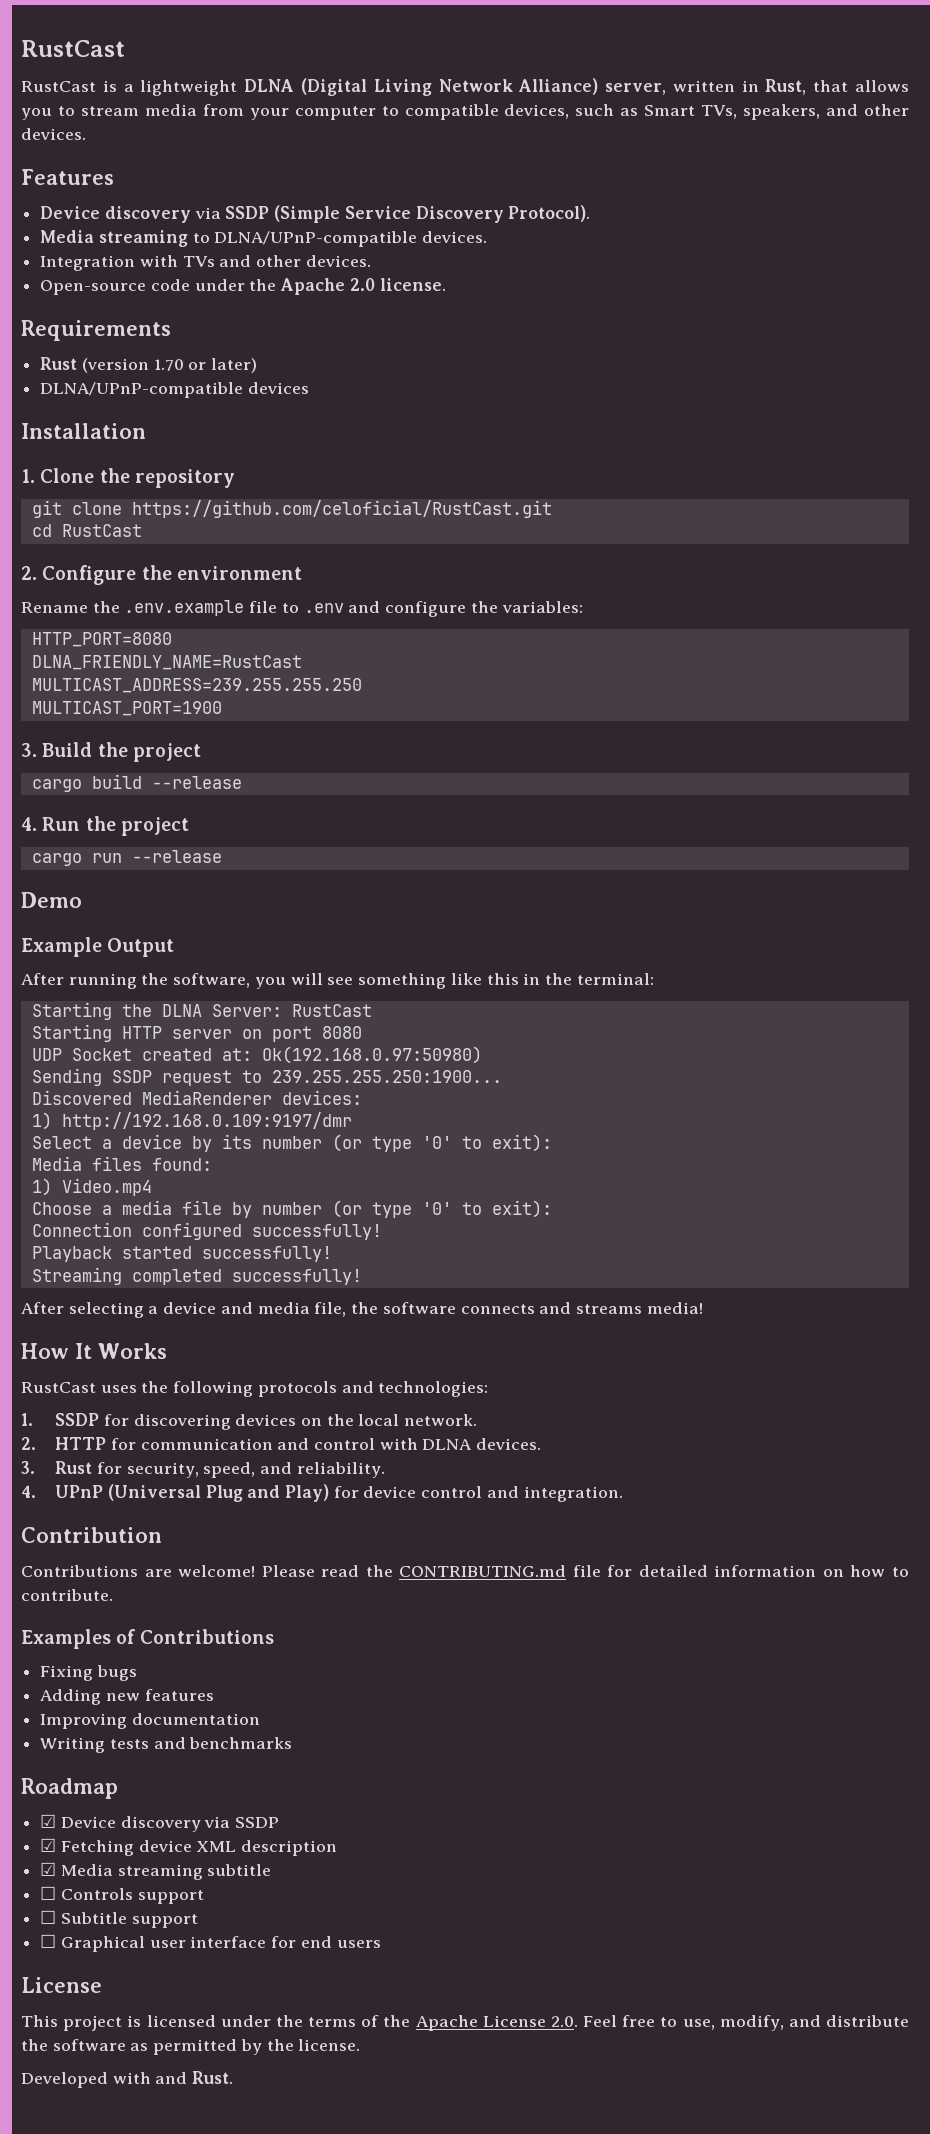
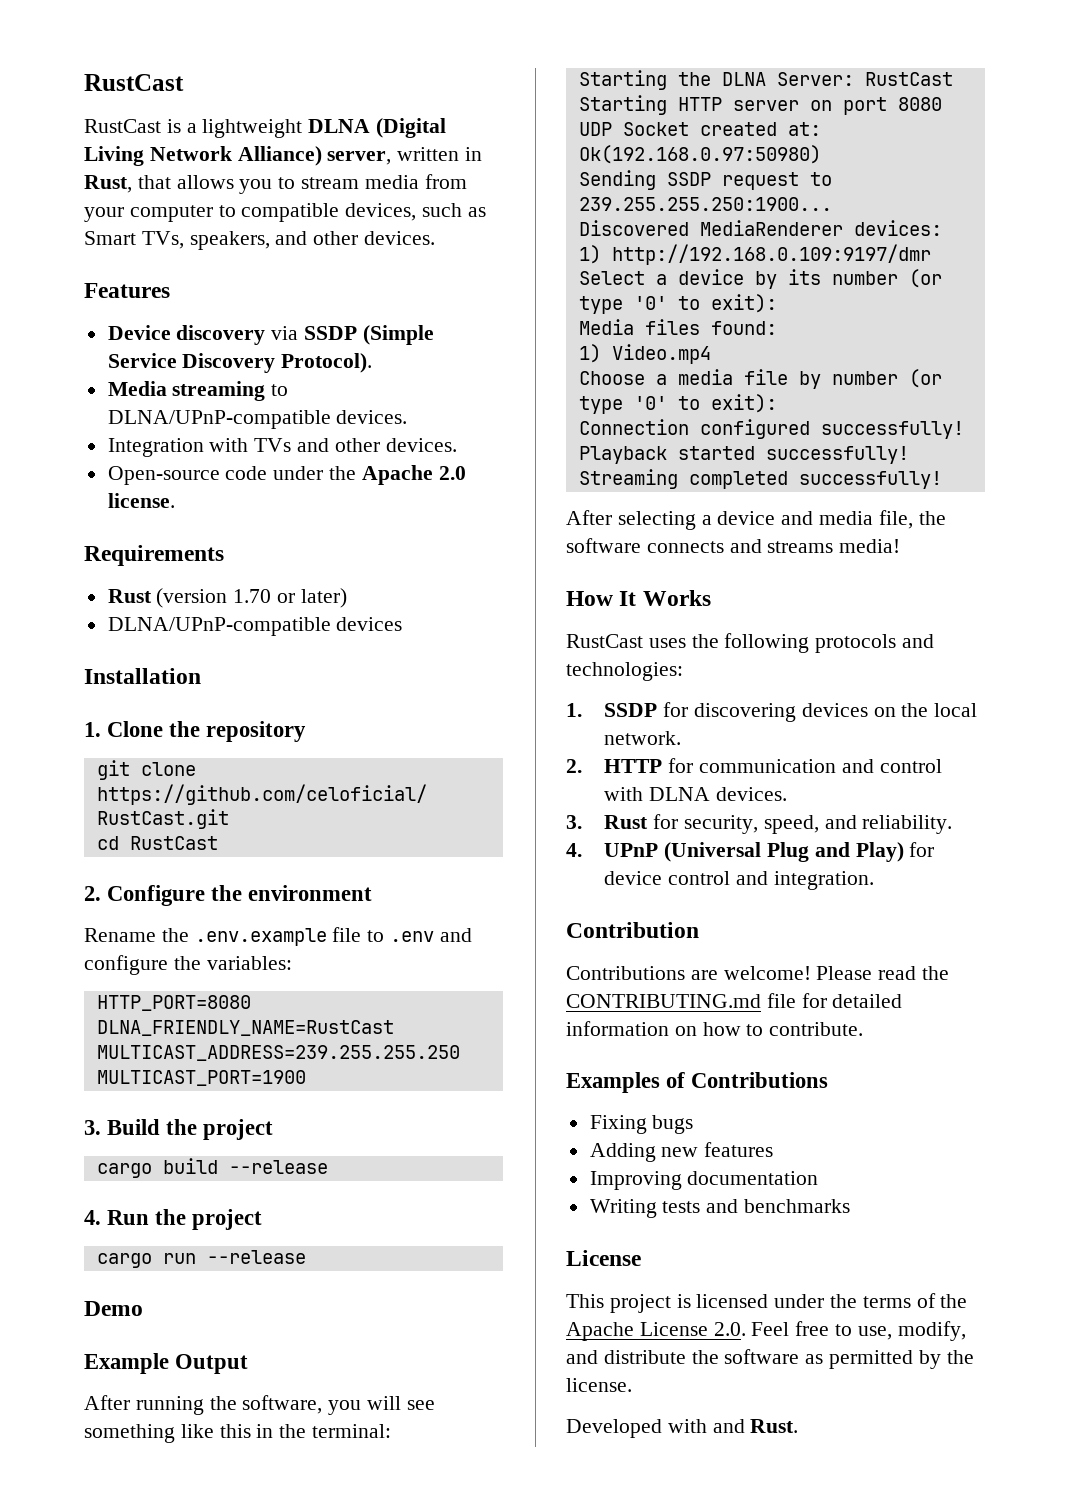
- Roadmap
- ☑ Device discovery via SSDP
- ☑ Fetching device XML description
- ☑ Media streaming subtitle
- ☐ Controls support
- ☐ Subtitle support
- ☐ Graphical user interface for end users

